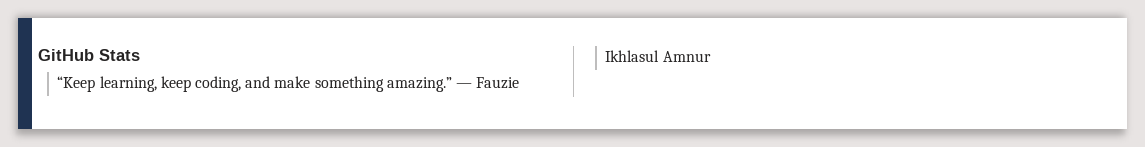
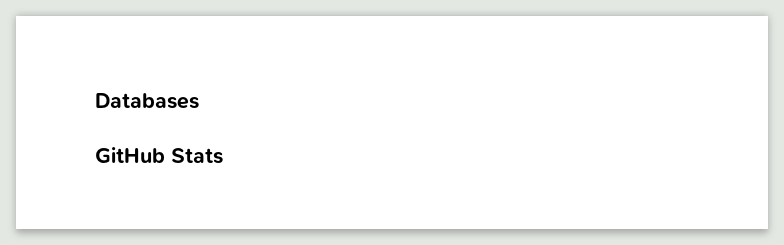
+ Databases
- “Keep learning, keep coding, and make something amazing.” — Fauzie Ikhlasul Amnur

